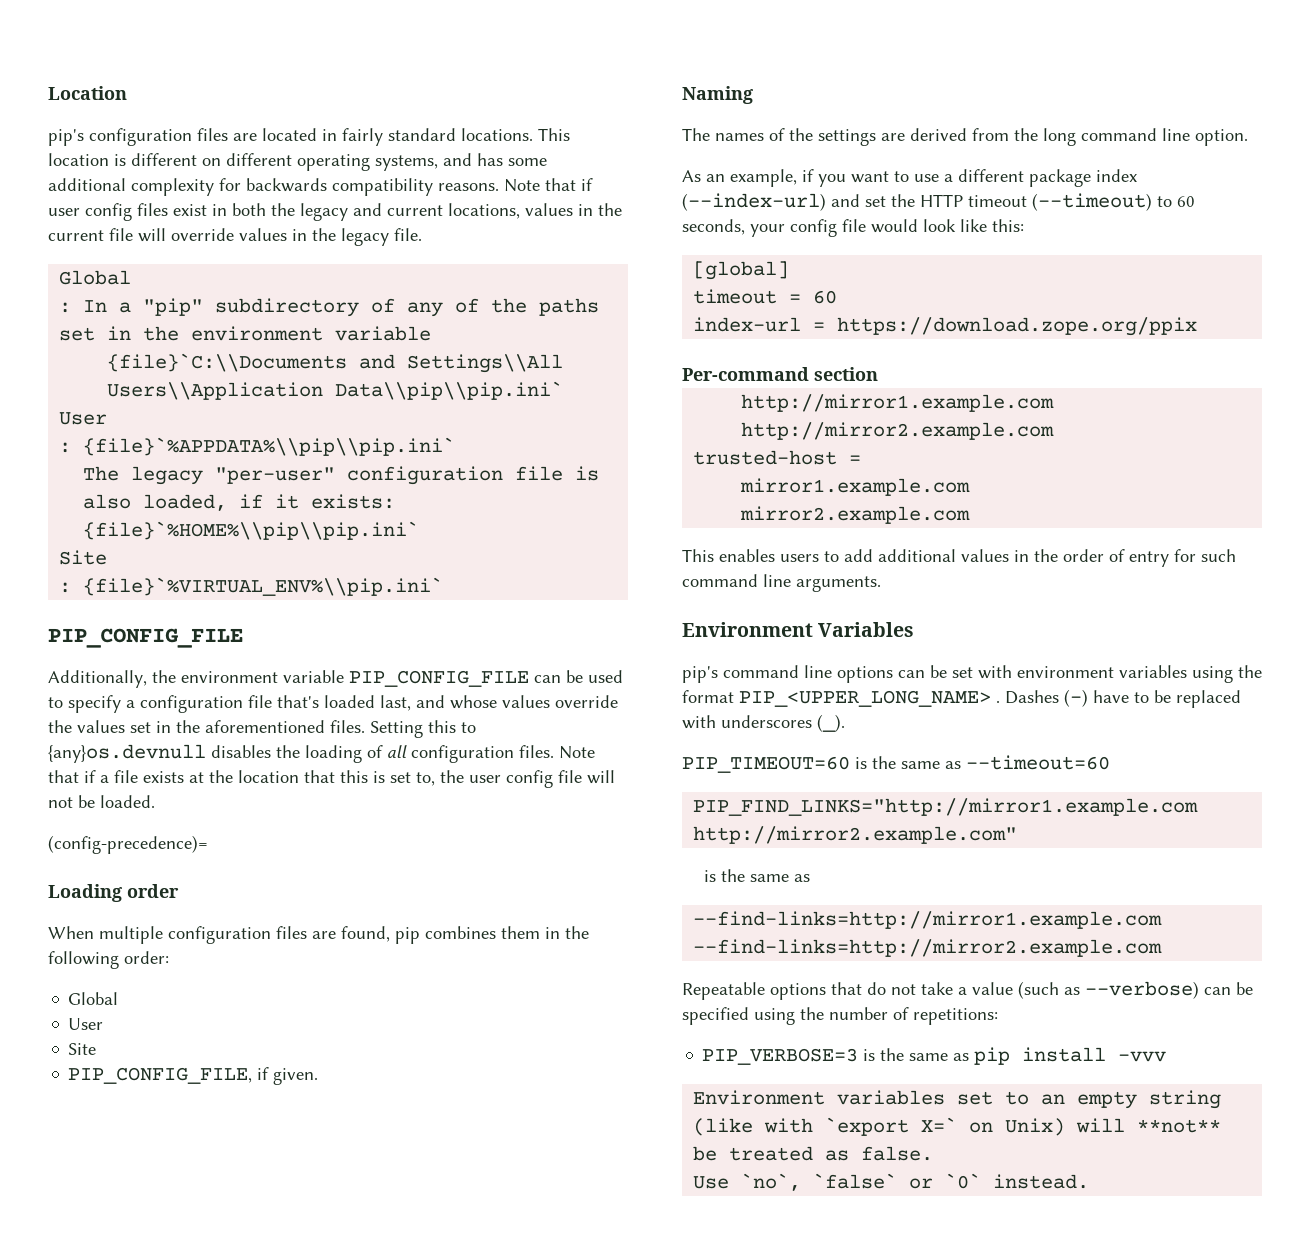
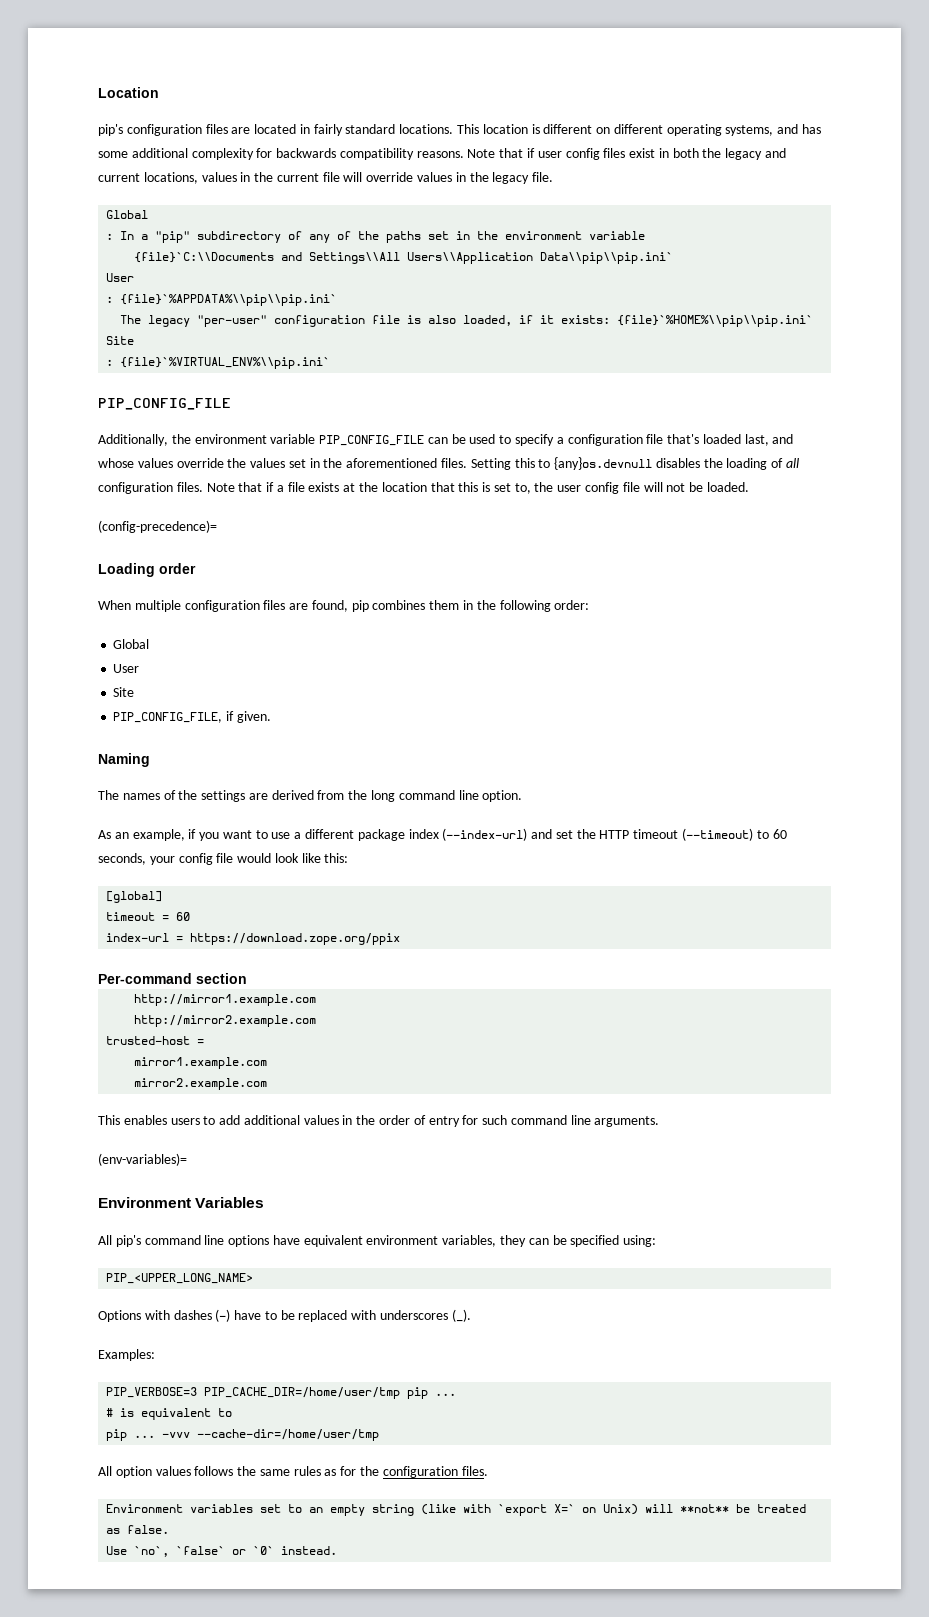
+ (env-variables)=
- pip's command line options can be set with environment variables using the format PIP_<UPPER_LONG_NAME> . Dashes (-) have to be replaced with underscores (_).
+ All pip's command line options have equivalent environment variables, they can be specified using:
+ PIP_<UPPER_LONG_NAME>
+ Options with dashes (-) have to be replaced with underscores (_).
- PIP_TIMEOUT=60 is the same as --timeout=60
- PIP_FIND_LINKS="http://mirror1.example.com http://mirror2.example.com"
- is the same as
- --find-links=http://mirror1.example.com --find-links=http://mirror2.example.com
- Repeatable options that do not take a value (such as --verbose) can be specified using the number of repetitions:
- PIP_VERBOSE=3 is the same as pip install -vvv
+ Examples:
+ PIP_VERBOSE=3 PIP_CACHE_DIR=/home/user/tmp pip ...
+ # is equivalent to
+ pip ... -vvv --cache-dir=/home/user/tmp
+ All option values follows the same rules as for the configuration files.

